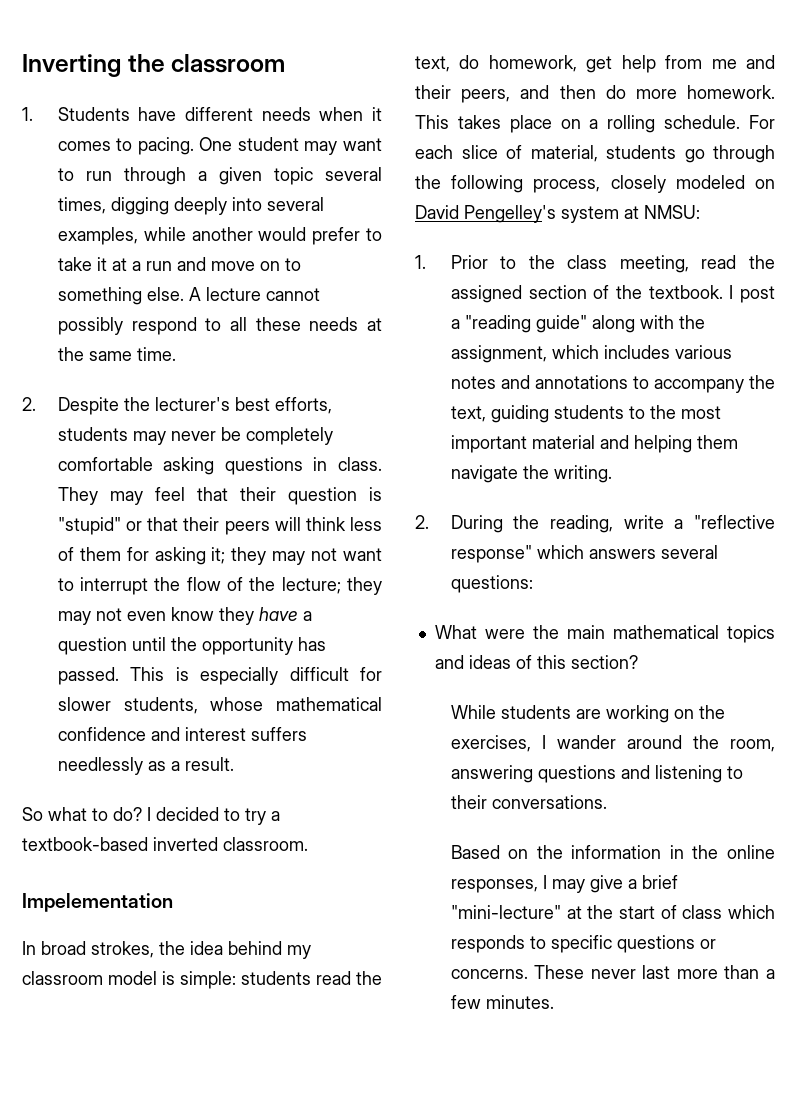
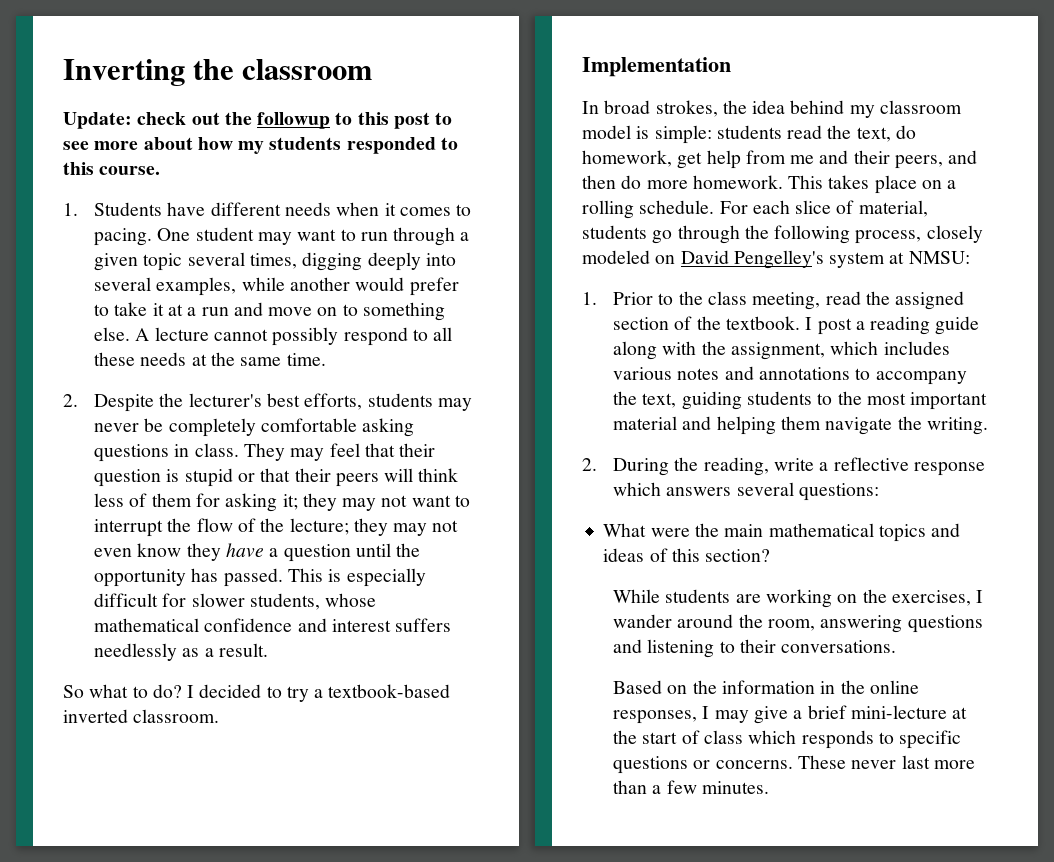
+ Update: check out the followup to this post to see more about how my students responded to this course.
- They may feel that their question is "stupid" or that their peers will think less of them for asking it; they may not want to interrupt the flow of the lecture; they may not even know they have a question until the opportunity has passed.
+ They may feel that their question is stupid or that their peers will think less of them for asking it; they may not want to interrupt the flow of the lecture; they may not even know they have a question until the opportunity has passed.
- Impelementation
+ Implementation
- I post a "reading guide" along with the assignment, which includes various notes and annotations to accompany the text, guiding students to the most important material and helping them navigate the writing.
+ I post a reading guide along with the assignment, which includes various notes and annotations to accompany the text, guiding students to the most important material and helping them navigate the writing.
- 2. During the reading, write a "reflective response" which answers several questions:
+ 2. During the reading, write a reflective response which answers several questions:
- Based on the information in the online responses, I may give a brief "mini-lecture" at the start of class which responds to specific questions or concerns.
+ Based on the information in the online responses, I may give a brief mini-lecture at the start of class which responds to specific questions or concerns.

